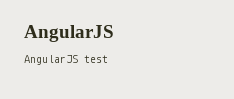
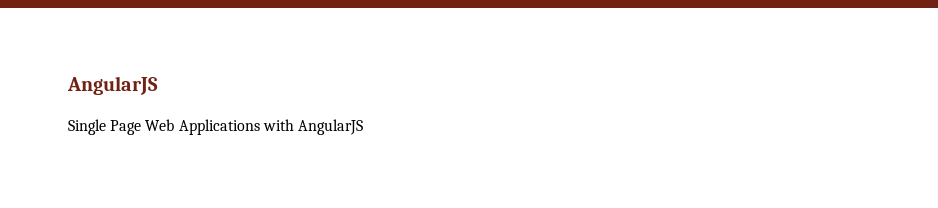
- AngularJS test
+ Single Page Web Applications with AngularJS

